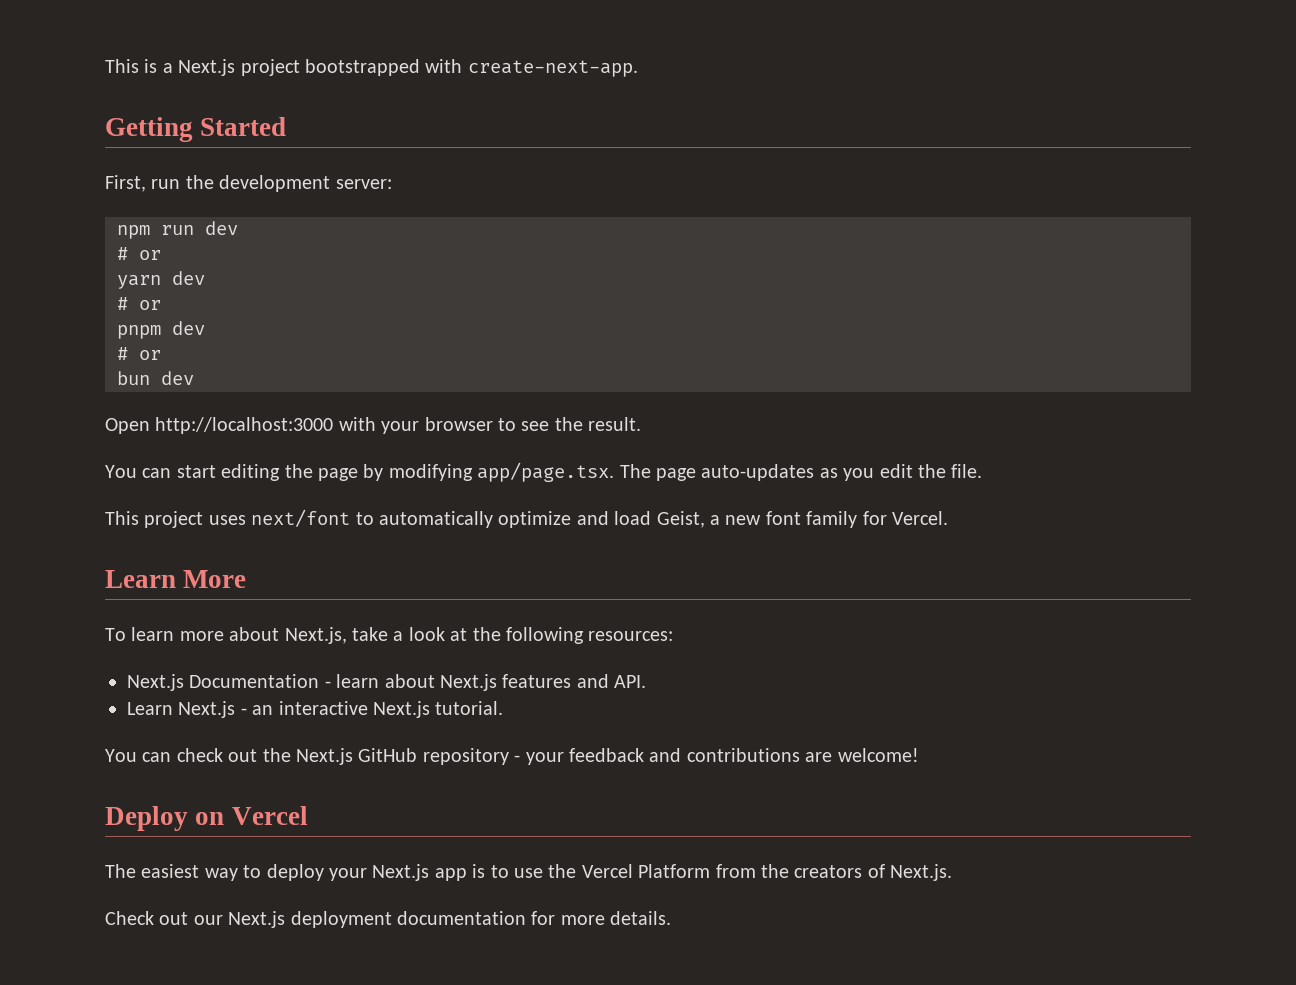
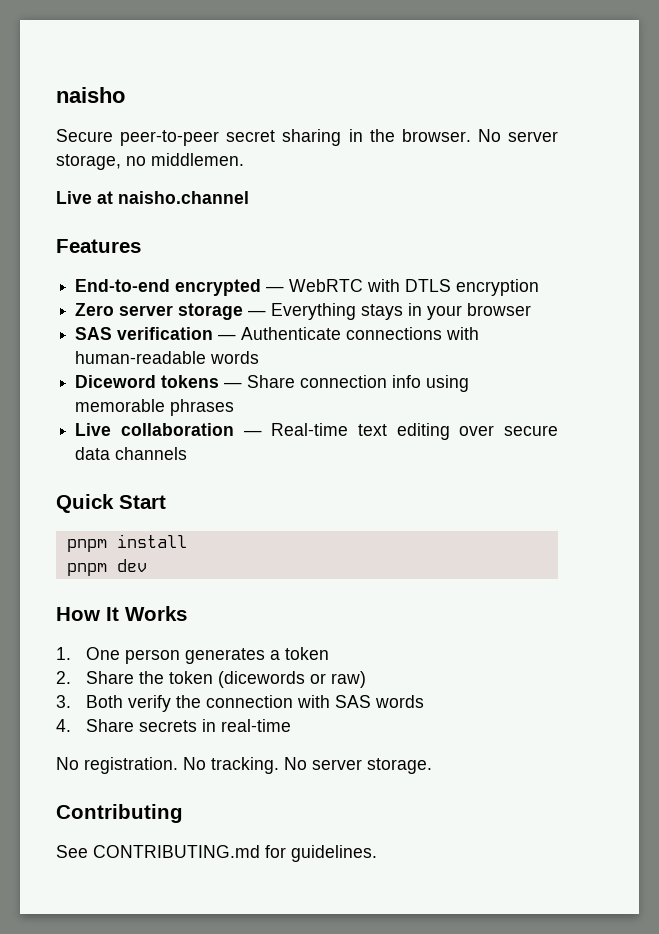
- This is a Next.js project bootstrapped with create-next-app.
- Getting Started
- First, run the development server:
- npm run dev
- # or
- yarn dev
- # or
+ naisho
+ Secure peer-to-peer secret sharing in the browser. No server storage, no middlemen.
+ Live at naisho.channel
+ Features
+ End-to-end encrypted — WebRTC with DTLS encryption
+ Zero server storage — Everything stays in your browser
+ SAS verification — Authenticate connections with human-readable words
+ Diceword tokens — Share connection info using memorable phrases
+ Live collaboration — Real-time text editing over secure data channels
+ Quick Start
+ pnpm install
  pnpm dev
- # or
- bun dev
- Open http://localhost:3000 with your browser to see the result.
- You can start editing the page by modifying app/page.tsx. The page auto-updates as you edit the file.
- This project uses next/font to automatically optimize and load Geist, a new font family for Vercel.
- Learn More
- To learn more about Next.js, take a look at the following resources:
- Next.js Documentation - learn about Next.js features and API.
- Learn Next.js - an interactive Next.js tutorial.
- You can check out the Next.js GitHub repository - your feedback and contributions are welcome!
- Deploy on Vercel
- The easiest way to deploy your Next.js app is to use the Vercel Platform from the creators of Next.js.
- Check out our Next.js deployment documentation for more details.
+ How It Works
+ 1. One person generates a token
+ 2. Share the token (dicewords or raw)
+ 3. Both verify the connection with SAS words
+ 4. Share secrets in real-time
+ No registration. No tracking. No server storage.
+ Contributing
+ See CONTRIBUTING.md for guidelines.

